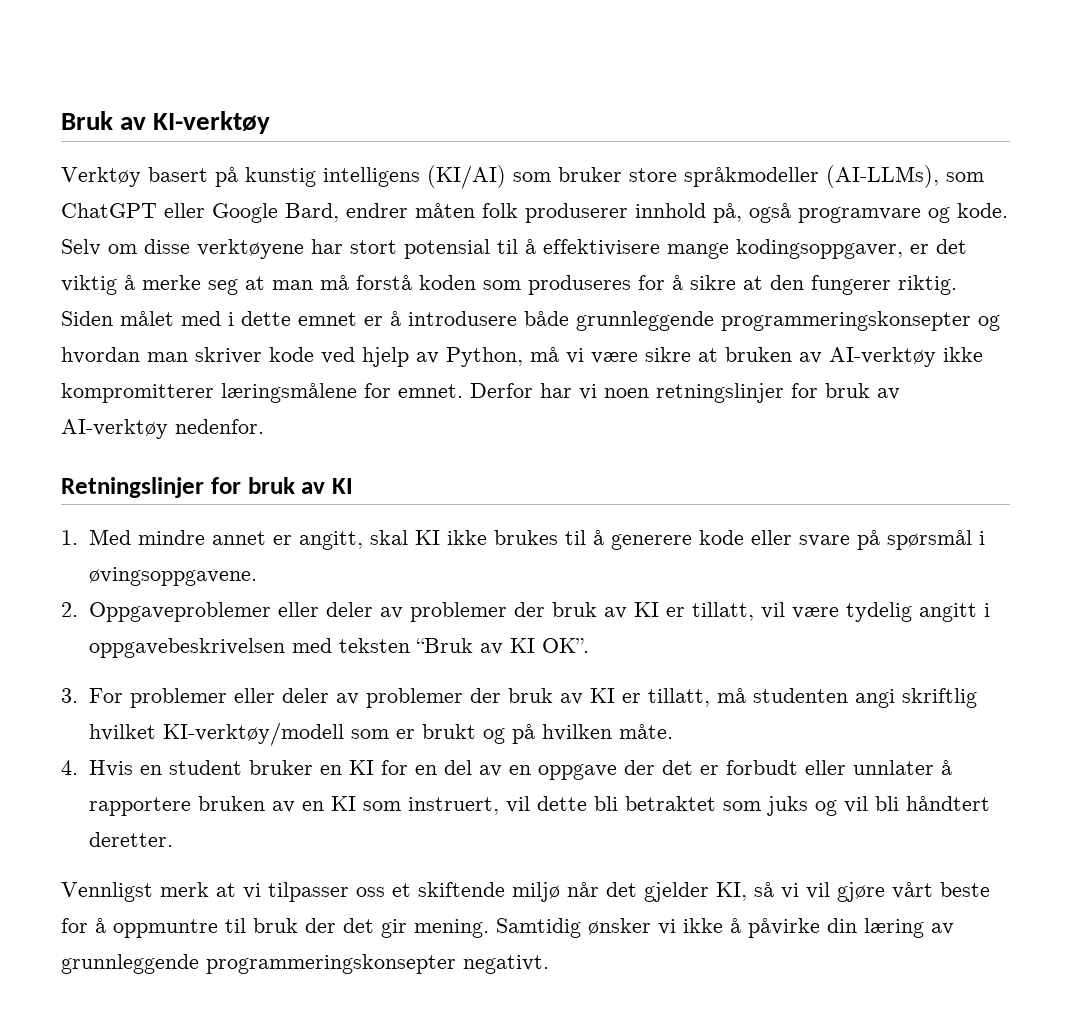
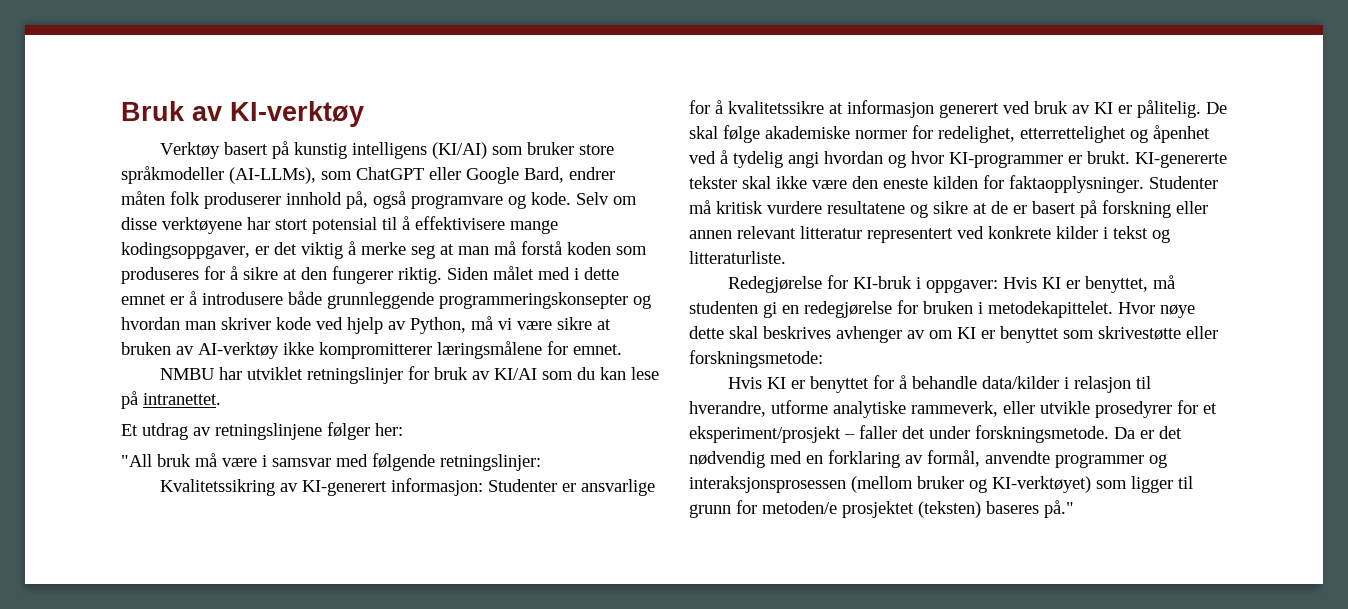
- Siden målet med i dette emnet er å introdusere både grunnleggende programmeringskonsepter og hvordan man skriver kode ved hjelp av Python, må vi være sikre at bruken av AI-verktøy ikke kompromitterer læringsmålene for emnet. Derfor har vi noen retningslinjer for bruk av AI-verktøy nedenfor.
- Retningslinjer for bruk av KI
- 1. Med mindre annet er angitt, skal KI ikke brukes til å generere kode eller svare på spørsmål i øvingsoppgavene.
- 2. Oppgaveproblemer eller deler av problemer der bruk av KI er tillatt, vil være tydelig angitt i oppgavebeskrivelsen med teksten “Bruk av KI OK”.
- 3. For problemer eller deler av problemer der bruk av KI er tillatt, må studenten angi skriftlig hvilket KI-verktøy/modell som er brukt og på hvilken måte.
- 4. Hvis en student bruker en KI for en del av en oppgave der det er forbudt eller unnlater å rapportere bruken av en KI som instruert, vil dette bli betraktet som juks og vil bli håndtert deretter.
- Vennligst merk at vi tilpasser oss et skiftende miljø når det gjelder KI, så vi vil gjøre vårt beste for å oppmuntre til bruk der det gir mening. Samtidig ønsker vi ikke å påvirke din læring av grunnleggende programmeringskonsepter negativt.
+ Siden målet med i dette emnet er å introdusere både grunnleggende programmeringskonsepter og hvordan man skriver kode ved hjelp av Python, må vi være sikre at bruken av AI-verktøy ikke kompromitterer læringsmålene for emnet.
+ NMBU har utviklet retningslinjer for bruk av KI/AI som du kan lese på intranettet.
+ Et utdrag av retningslinjene følger her:
+ "All bruk må være i samsvar med følgende retningslinjer:
+ Kvalitetssikring av KI-generert informasjon: Studenter er ansvarlige for å kvalitetssikre at informasjon generert ved bruk av KI er pålitelig. De skal følge akademiske normer for redelighet, etterrettelighet og åpenhet ved å tydelig angi hvordan og hvor KI-programmer er brukt. KI-genererte tekster skal ikke være den eneste kilden for faktaopplysninger. Studenter må kritisk vurdere resultatene og sikre at de er basert på forskning eller annen relevant litteratur representert ved konkrete kilder i tekst og litteraturliste.
+ Redegjørelse for KI-bruk i oppgaver: Hvis KI er benyttet, må studenten gi en redegjørelse for bruken i metodekapittelet. Hvor nøye dette skal beskrives avhenger av om KI er benyttet som skrivestøtte eller forskningsmetode:
+ Hvis KI er benyttet for å behandle data/kilder i relasjon til hverandre, utforme analytiske rammeverk, eller utvikle prosedyrer for et eksperiment/prosjekt – faller det under forskningsmetode. Da er det nødvendig med en forklaring av formål, anvendte programmer og interaksjonsprosessen (mellom bruker og KI-verktøyet) som ligger til grunn for metoden/e prosjektet (teksten) baseres på."

